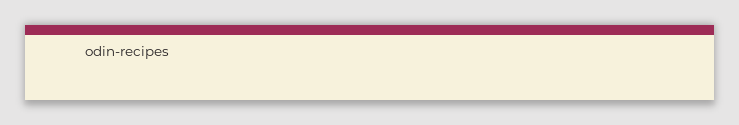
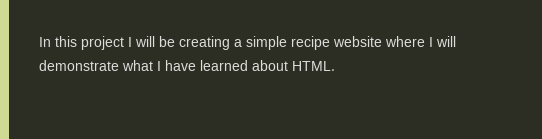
- odin-recipes
+ In this project I will be creating a simple recipe website where I will demonstrate what I have learned about HTML.

